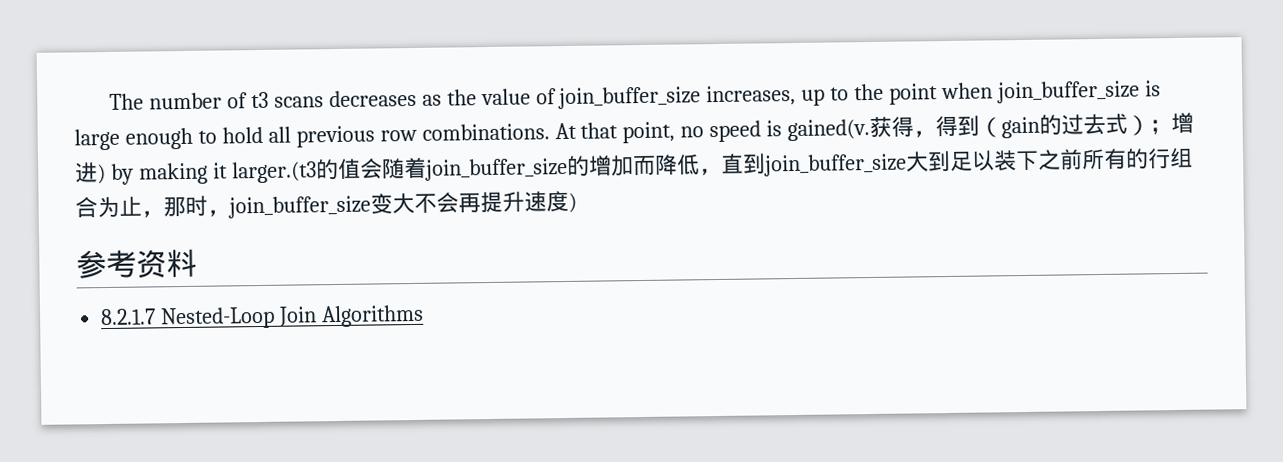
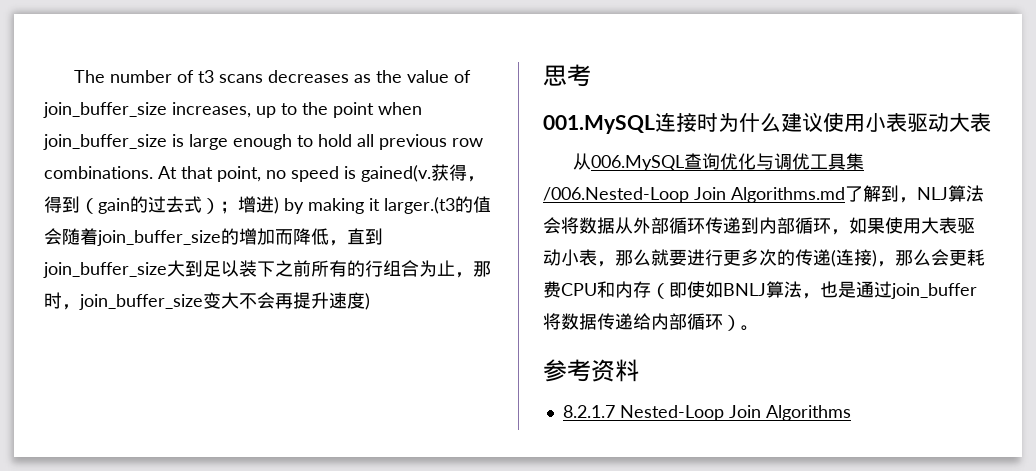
+ 思考
+ 001.MySQL连接时为什么建议使用小表驱动大表
+ 从006.MySQL查询优化与调优工具集/006.Nested-Loop Join Algorithms.md了解到，NLJ算法会将数据从外部循环传递到内部循环，如果使用大表驱动小表，那么就要进行更多次的传递(连接)，那么会更耗费CPU和内存（即使如BNLJ算法，也是通过join_buffer将数据传递给内部循环）。

